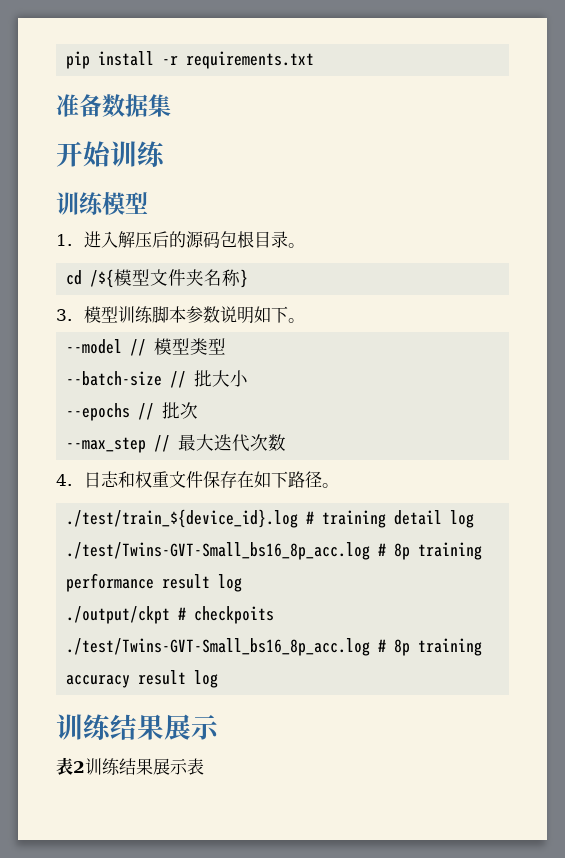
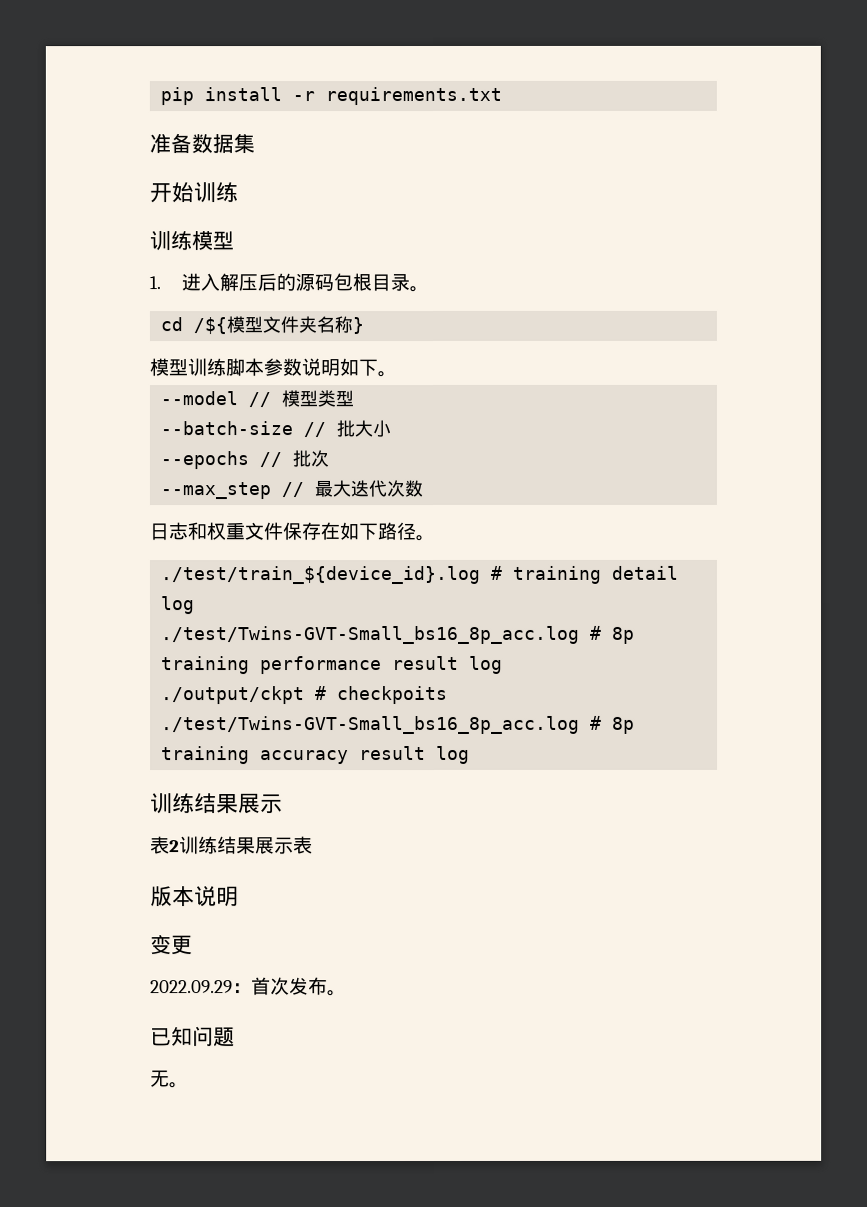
- 3.模型训练脚本参数说明如下。
+ 模型训练脚本参数说明如下。
- 4.日志和权重文件保存在如下路径。
+ 日志和权重文件保存在如下路径。
+ 版本说明
+ 变更
+ 2022.09.29：首次发布。
+ 已知问题
+ 无。

